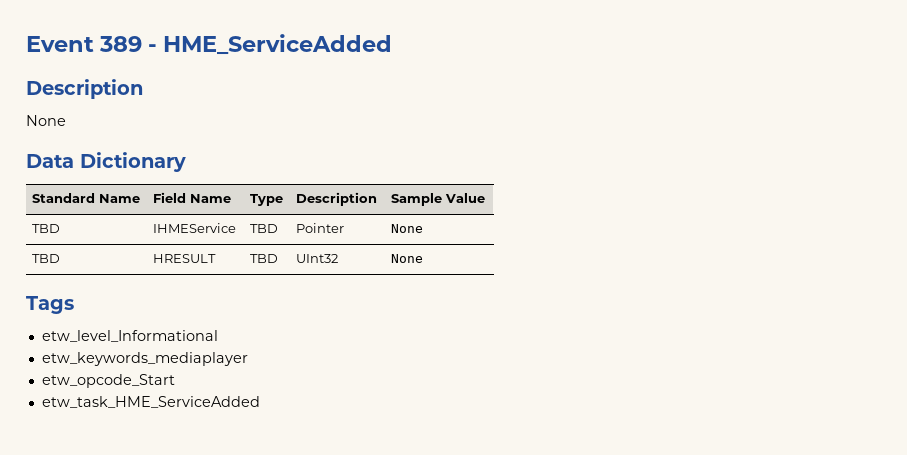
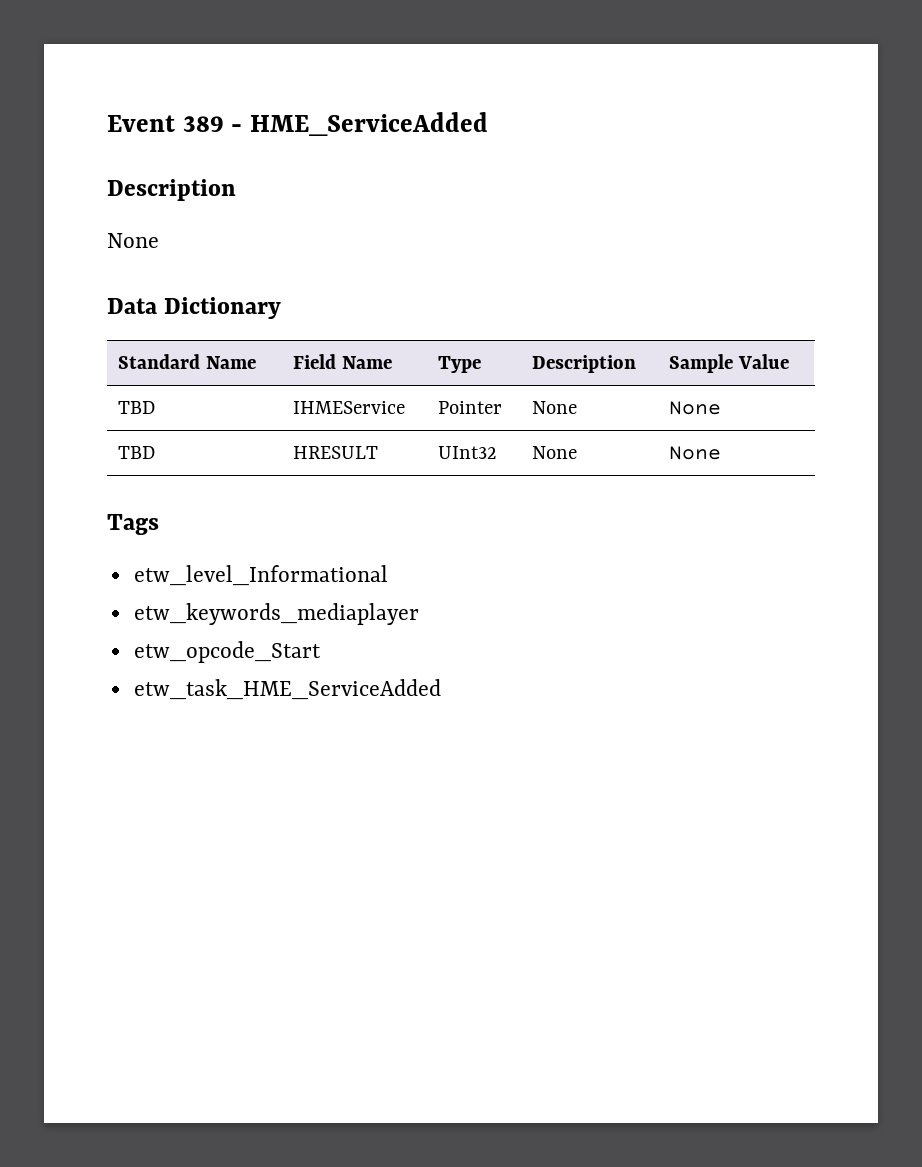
- TBD | IHMEService | TBD | Pointer | None
+ TBD | IHMEService | Pointer | None | None
- TBD | HRESULT | TBD | UInt32 | None
+ TBD | HRESULT | UInt32 | None | None

